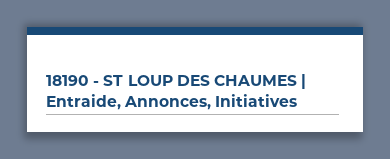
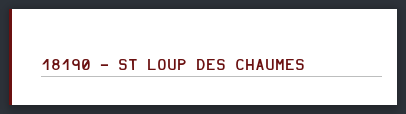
- 18190 - ST LOUP DES CHAUMES | Entraide, Annonces, Initiatives
+ 18190 - ST LOUP DES CHAUMES

